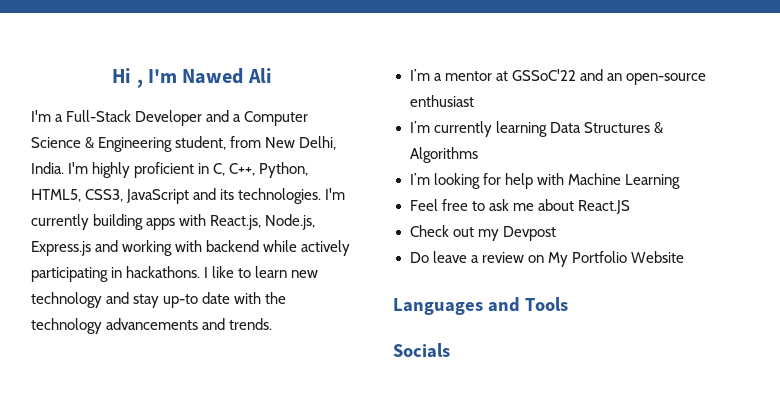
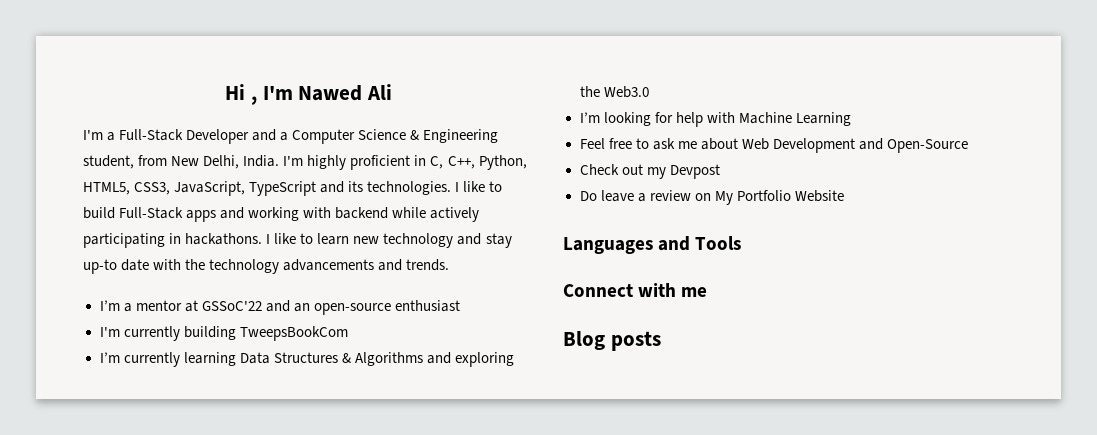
- I'm highly proficient in C, C++, Python, HTML5, CSS3, JavaScript and its technologies.
+ I'm highly proficient in C, C++, Python, HTML5, CSS3, JavaScript, TypeScript and its technologies.
- I'm currently building apps with React.js, Node.js, Express.js and working with backend while actively participating in hackathons.
+ I like to build Full-Stack apps and working with backend while actively participating in hackathons.
+ I'm currently building TweepsBookCom
- I’m currently learning Data Structures & Algorithms
+ I’m currently learning Data Structures & Algorithms and exploring the Web3.0
- Feel free to ask me about React.JS
+ Feel free to ask me about Web Development and Open-Source
- Socials
+ Connect with me
+ Blog posts

